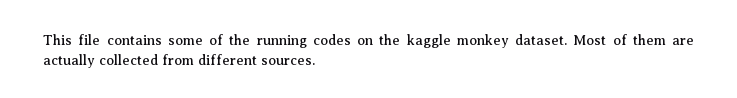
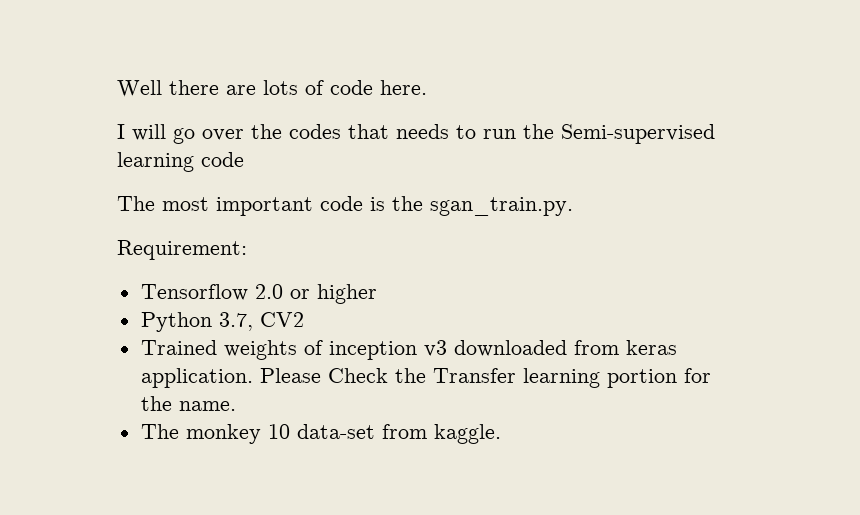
- This file contains some of the running codes on the kaggle monkey dataset. Most of them are actually collected from different sources.
+ Well there are lots of code here.
+ I will go over the codes that needs to run the Semi-supervised learning code
+ The most important code is the sgan_train.py.
+ Requirement:
+ Tensorflow 2.0 or higher
+ Python 3.7, CV2
+ Trained weights of inception v3 downloaded from keras application. Please Check the Transfer learning portion for the name.
+ The monkey 10 data-set from kaggle.

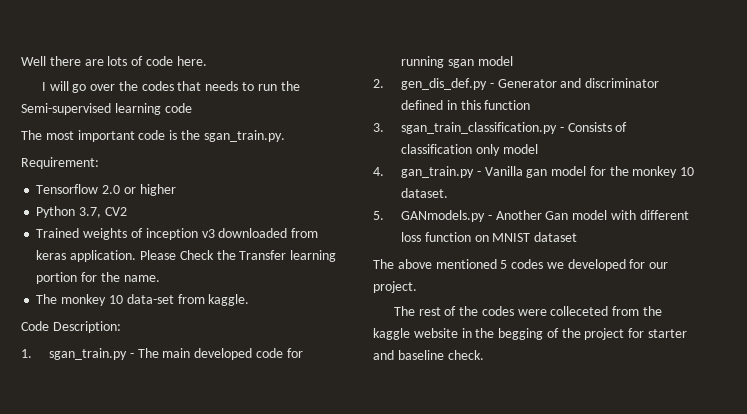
+ Code Description:
+ 1. sgan_train.py - The main developed code for running sgan model
+ 2. gen_dis_def.py - Generator and discriminator defined in this function
+ 3. sgan_train_classification.py - Consists of classification only model
+ 4. gan_train.py - Vanilla gan model for the monkey 10 dataset.
+ 5. GANmodels.py - Another Gan model with different loss function on MNIST dataset
+ The above mentioned 5 codes we developed for our project.
+ The rest of the codes were colleceted from the kaggle website in the begging of the project for starter and baseline check.

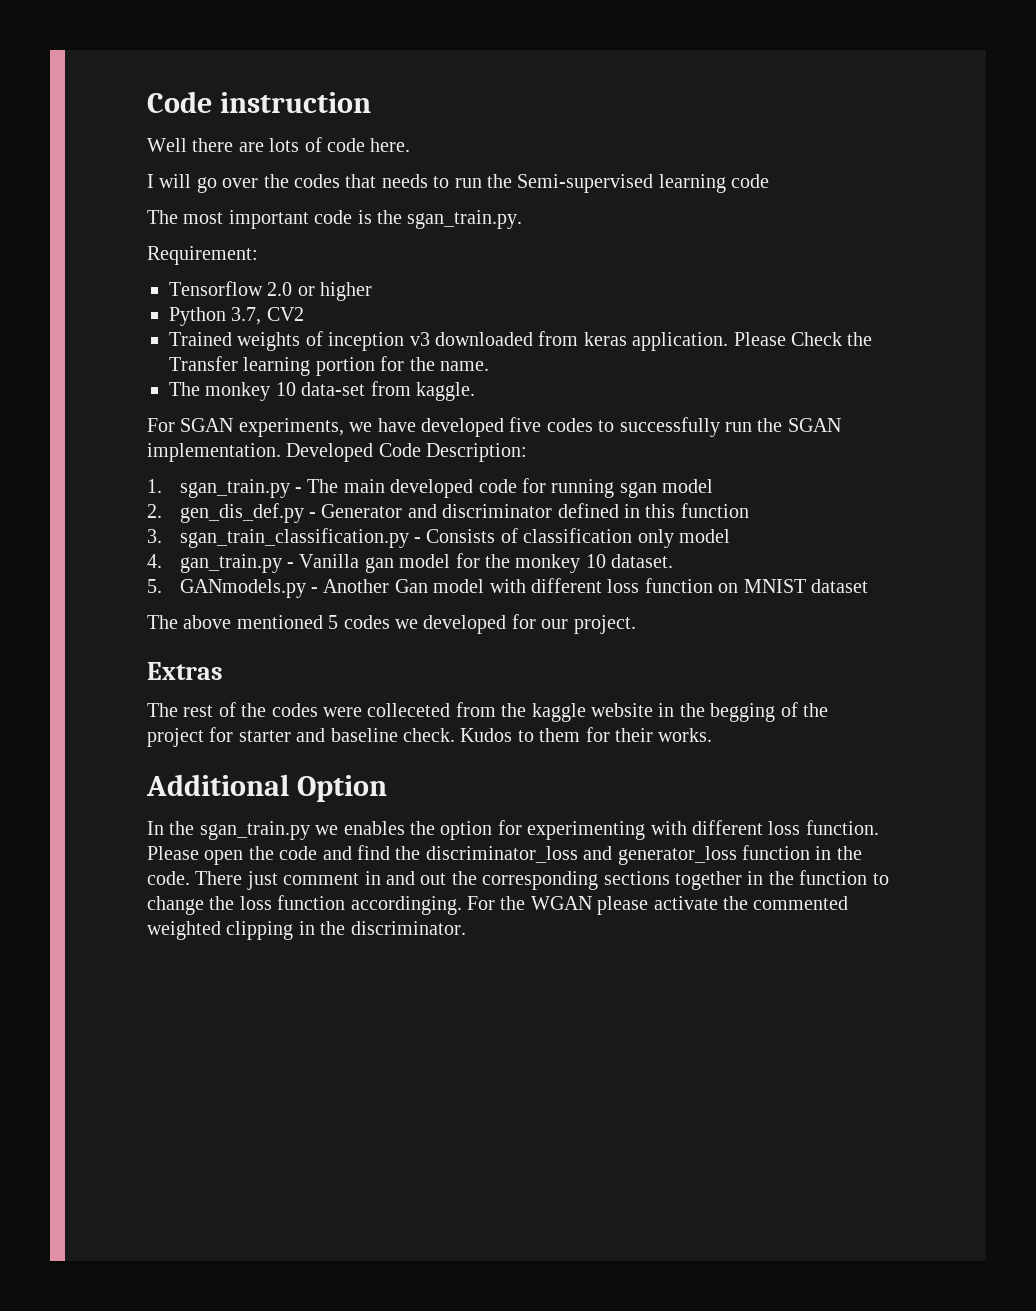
+ Code instruction
- Code Description:
+ For SGAN experiments, we have developed five codes to successfully run the SGAN implementation. Developed Code Description:
+ Extras
+ Kudos to them for their works.
+ Additional Option
+ In the sgan_train.py we enables the option for experimenting with different loss function. Please open the code and find the discriminator_loss and generator_loss function in the code. There just comment in and out the corresponding sections together in the function to change the loss function accordinging. For the WGAN please activate the commented weighted clipping in the discriminator.

